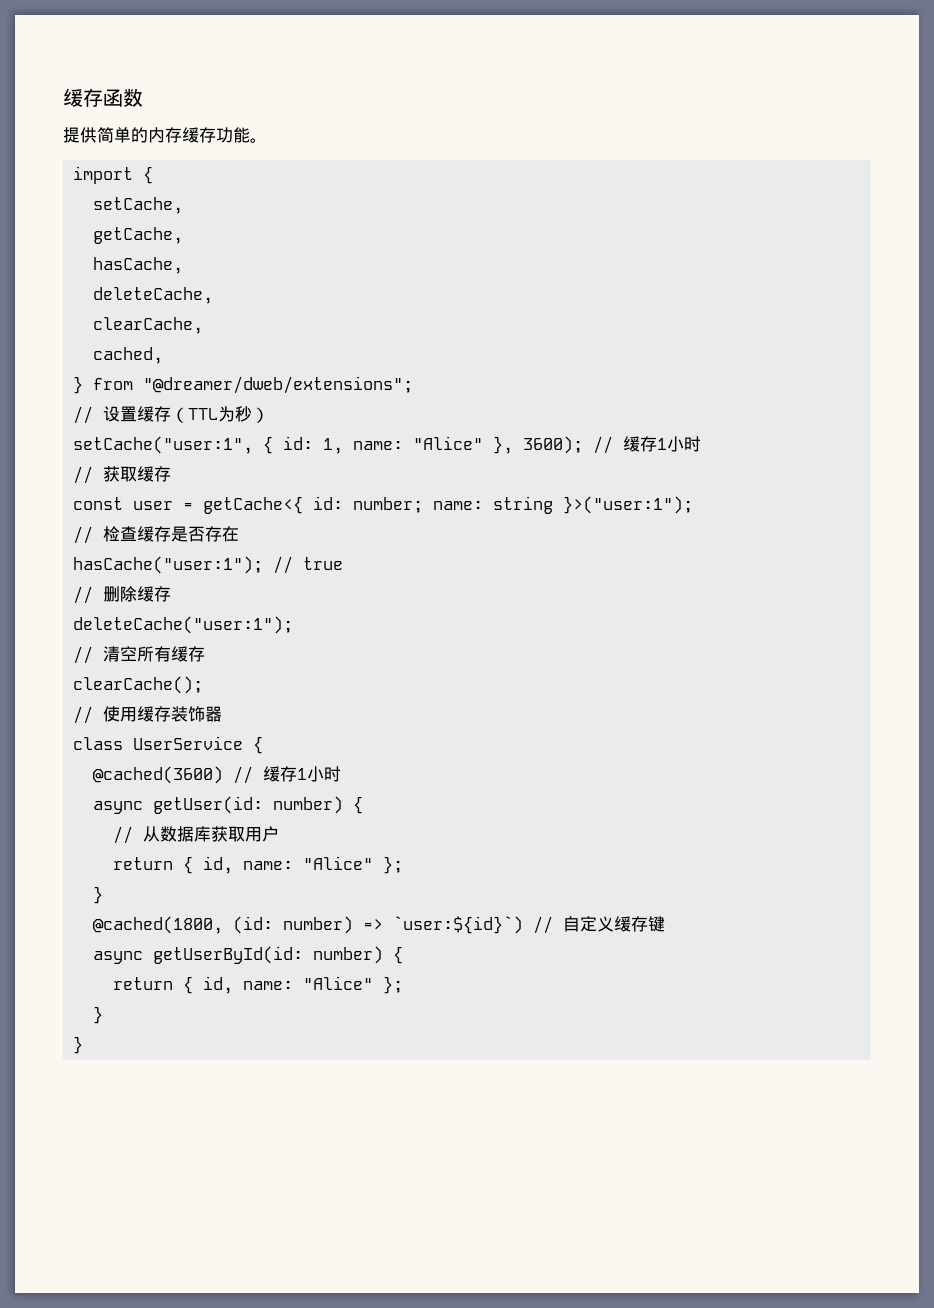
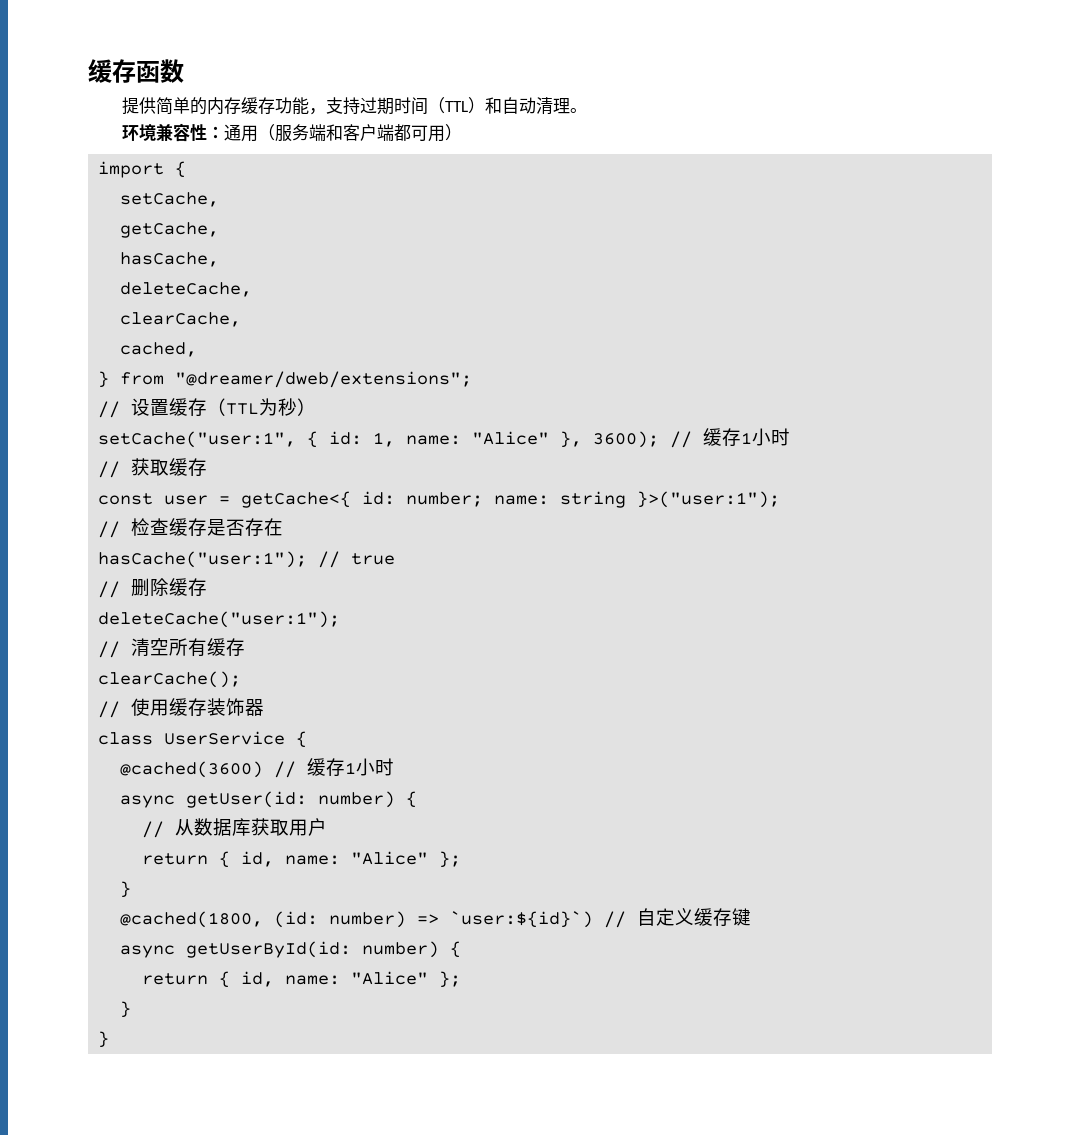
- 提供简单的内存缓存功能。
+ 提供简单的内存缓存功能，支持过期时间（TTL）和自动清理。
+ 环境兼容性：通用（服务端和客户端都可用）

